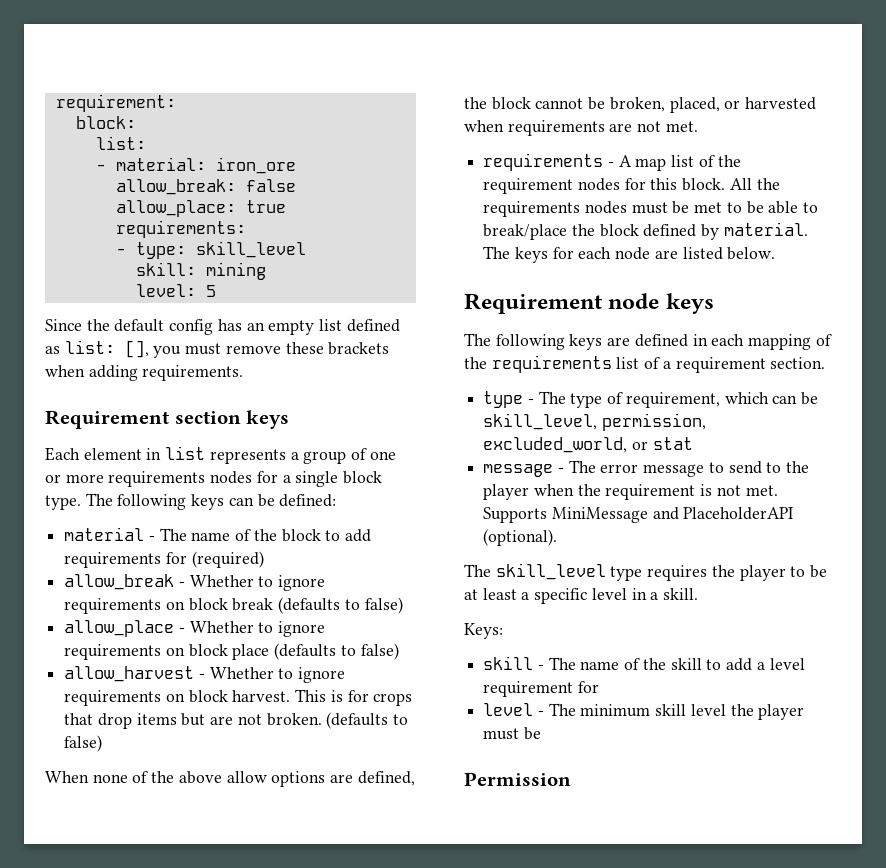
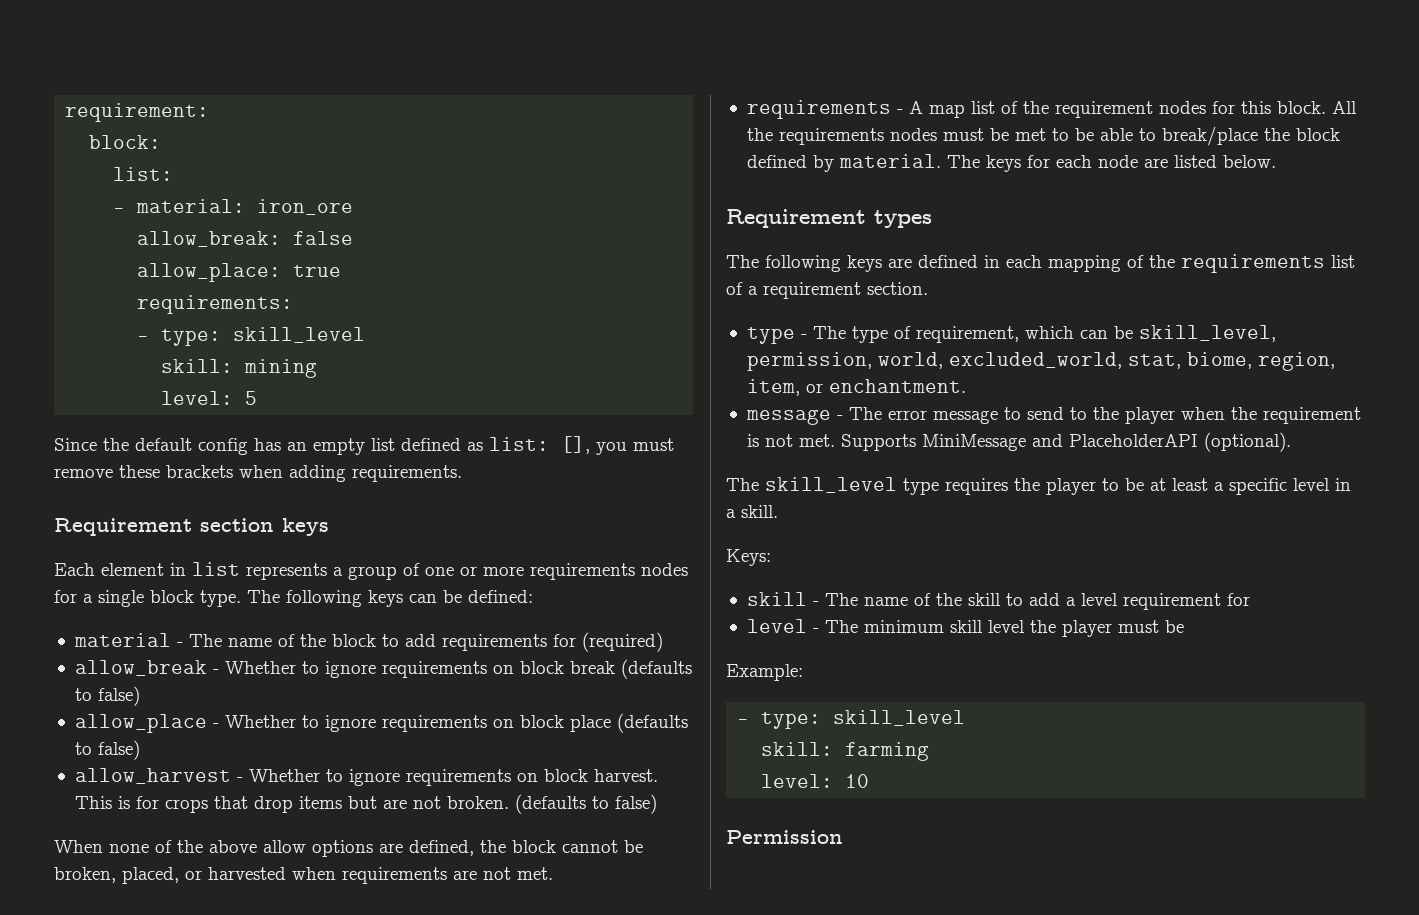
- Requirement node keys
+ Requirement types
- type - The type of requirement, which can be skill_level, permission, excluded_world, or stat
+ type - The type of requirement, which can be skill_level, permission, world, excluded_world, stat, biome, region, item, or enchantment.
+ Example:
+ - type: skill_level
+ skill: farming
+ level: 10

